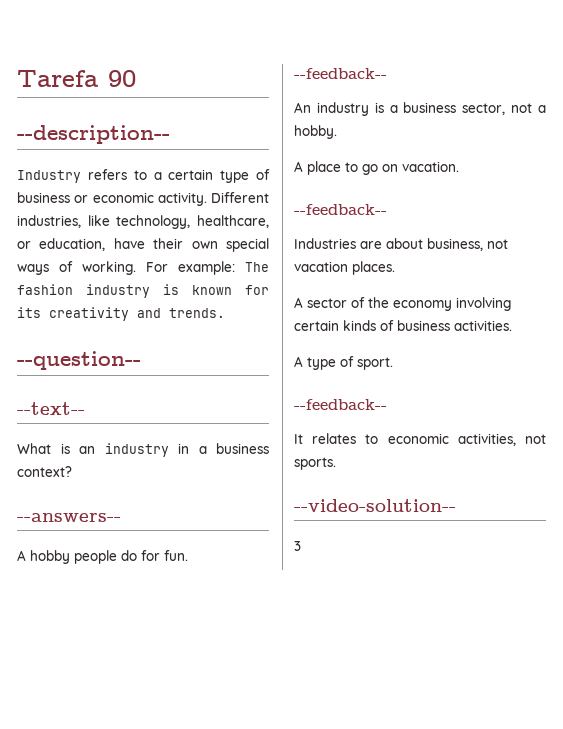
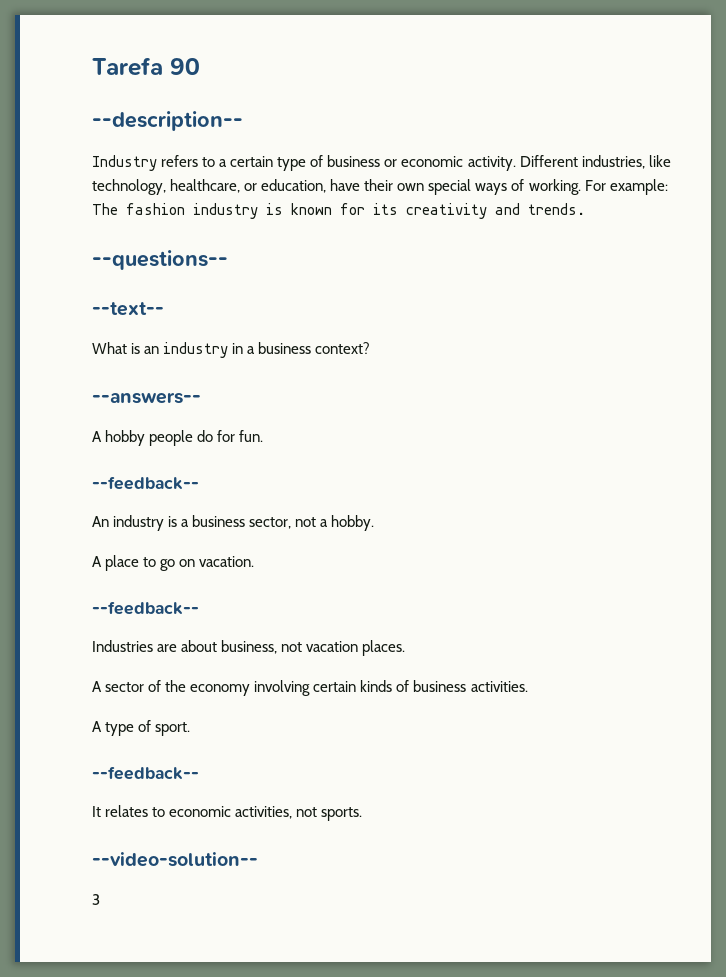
- --question--
+ --questions--

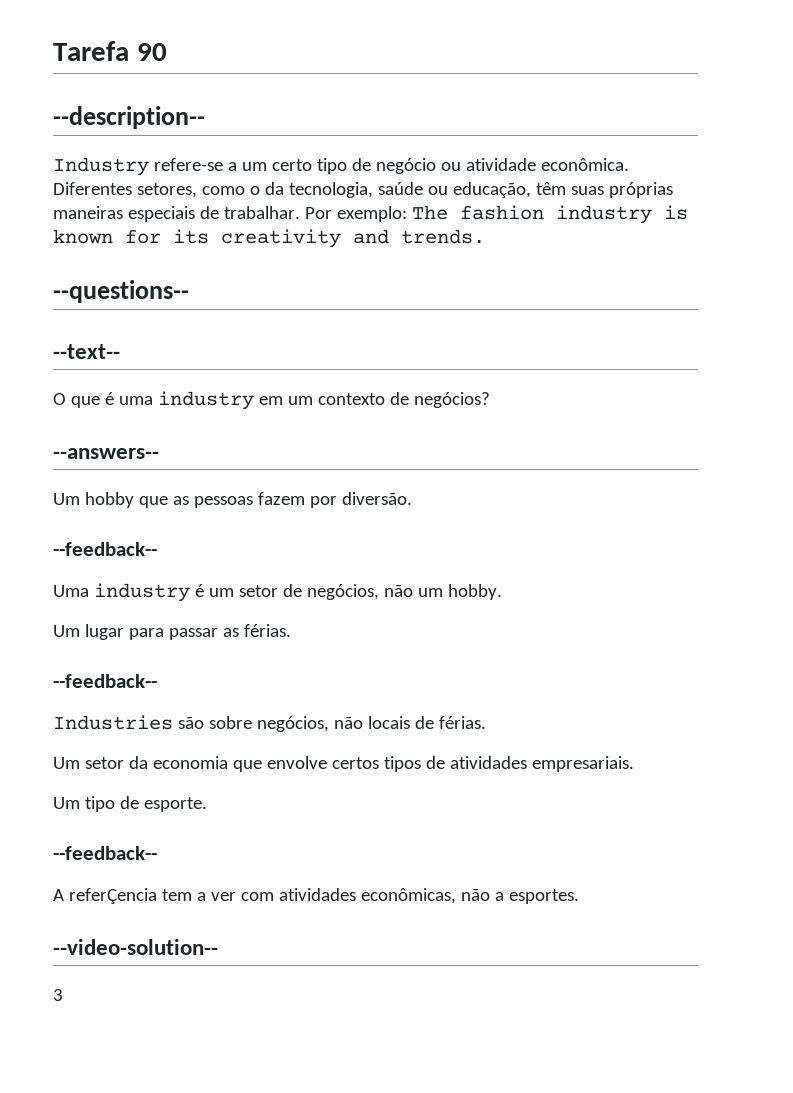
- Industry refers to a certain type of business or economic activity. Different industries, like technology, healthcare, or education, have their own special ways of working. For example: The fashion industry is known for its creativity and trends.
+ Industry refere-se a um certo tipo de negócio ou atividade econômica. Diferentes setores, como o da tecnologia, saúde ou educação, têm suas próprias maneiras especiais de trabalhar. Por exemplo: The fashion industry is known for its creativity and trends.
- What is an industry in a business context?
+ O que é uma industry em um contexto de negócios?
  --answers--
- A hobby people do for fun.
+ Um hobby que as pessoas fazem por diversão.
  --feedback--
- An industry is a business sector, not a hobby.
- A place to go on vacation.
+ Uma industry é um setor de negócios, não um hobby.
+ Um lugar para passar as férias.
  --feedback--
- Industries are about business, not vacation places.
- A sector of the economy involving certain kinds of business activities.
- A type of sport.
+ Industries são sobre negócios, não locais de férias.
+ Um setor da economia que envolve certos tipos de atividades empresariais.
+ Um tipo de esporte.
  --feedback--
- It relates to economic activities, not sports.
+ A referÇencia tem a ver com atividades econômicas, não a esportes.

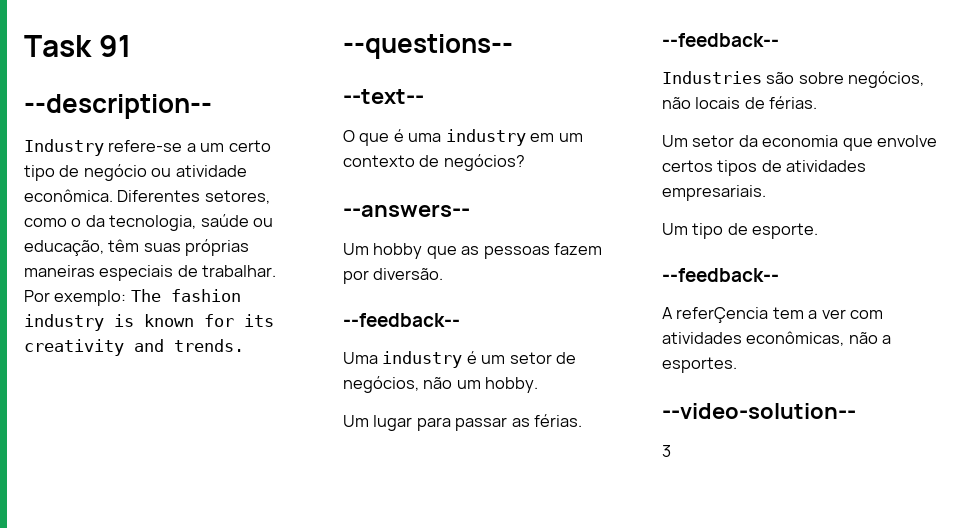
- Tarefa 90
+ Task 91

